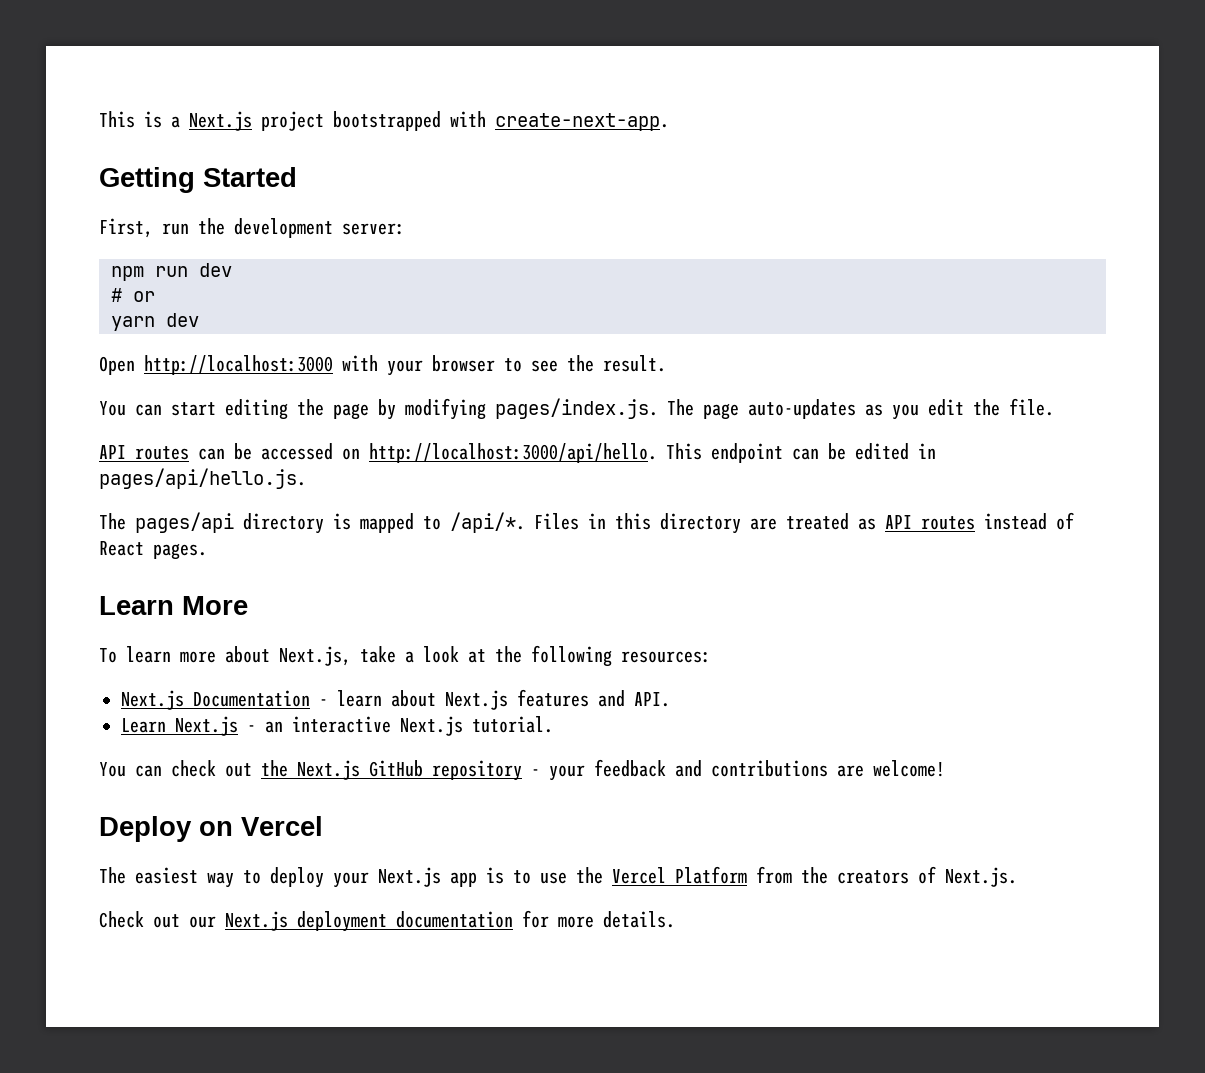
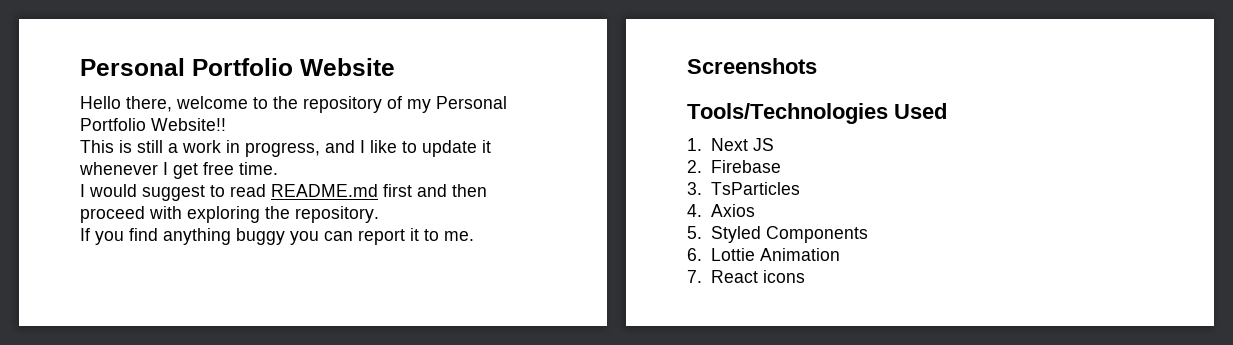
- This is a Next.js project bootstrapped with create-next-app.
- Getting Started
- First, run the development server:
- npm run dev
- # or
- yarn dev
- Open http://localhost:3000 with your browser to see the result.
- You can start editing the page by modifying pages/index.js. The page auto-updates as you edit the file.
- API routes can be accessed on http://localhost:3000/api/hello. This endpoint can be edited in pages/api/hello.js.
- The pages/api directory is mapped to /api/*. Files in this directory are treated as API routes instead of React pages.
- Learn More
- To learn more about Next.js, take a look at the following resources:
- Next.js Documentation - learn about Next.js features and API.
- Learn Next.js - an interactive Next.js tutorial.
- You can check out the Next.js GitHub repository - your feedback and contributions are welcome!
- Deploy on Vercel
- The easiest way to deploy your Next.js app is to use the Vercel Platform from the creators of Next.js.
- Check out our Next.js deployment documentation for more details.
+ Personal Portfolio Website
+ Hello there, welcome to the repository of my Personal Portfolio Website!!
+ This is still a work in progress, and I like to update it whenever I get free time.
+ I would suggest to read README.md first and then proceed with exploring the repository.
+ If you find anything buggy you can report it to me.
+ Screenshots
+ Tools/Technologies Used
+ 1. Next JS
+ 2. Firebase
+ 3. TsParticles
+ 4. Axios
+ 5. Styled Components
+ 6. Lottie Animation
+ 7. React icons

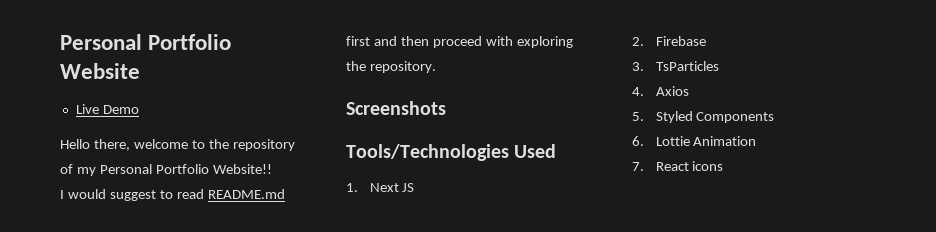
+ Live Demo
- This is still a work in progress, and I like to update it whenever I get free time.
- If you find anything buggy you can report it to me.

